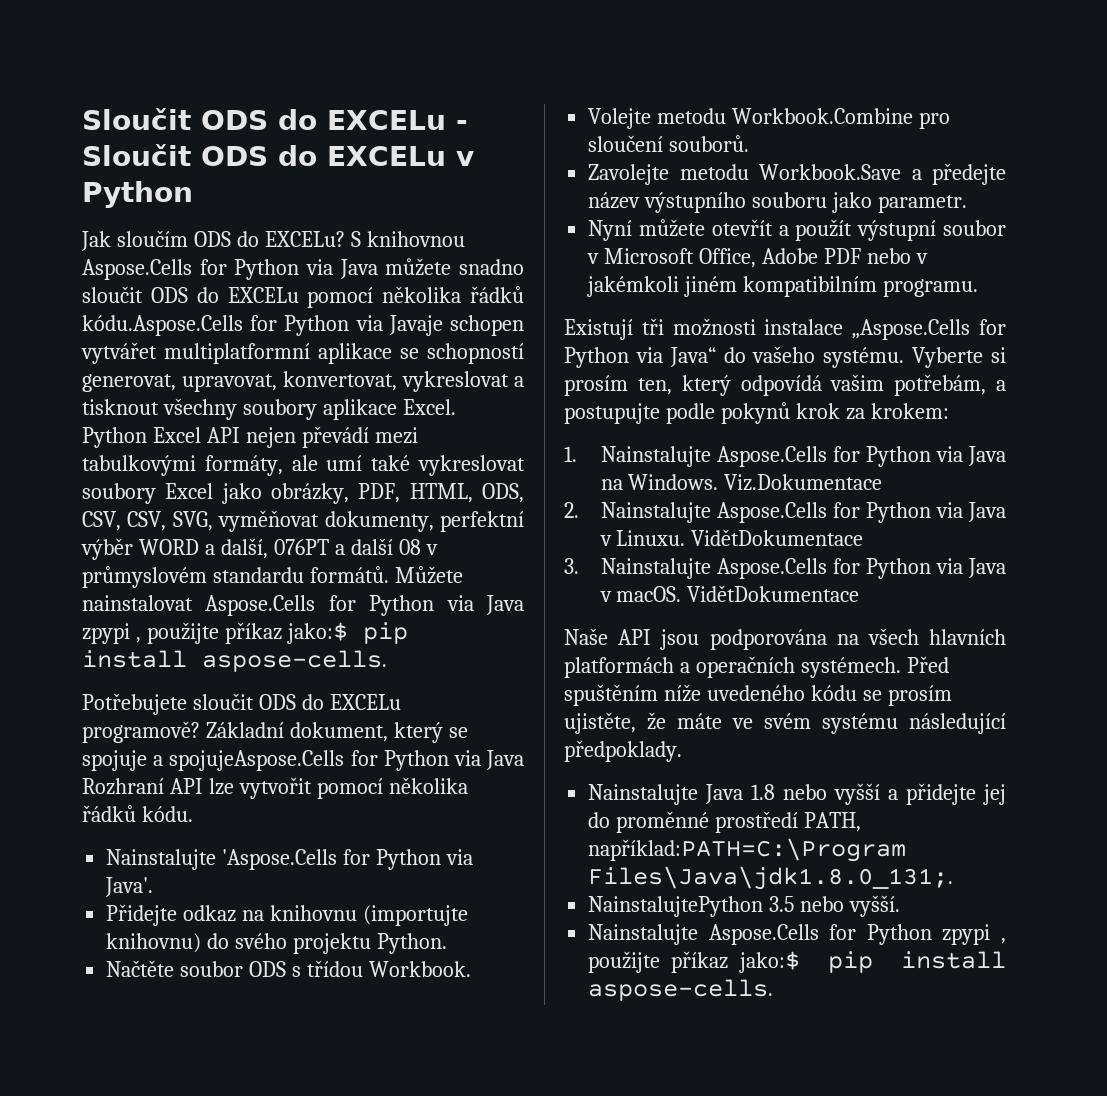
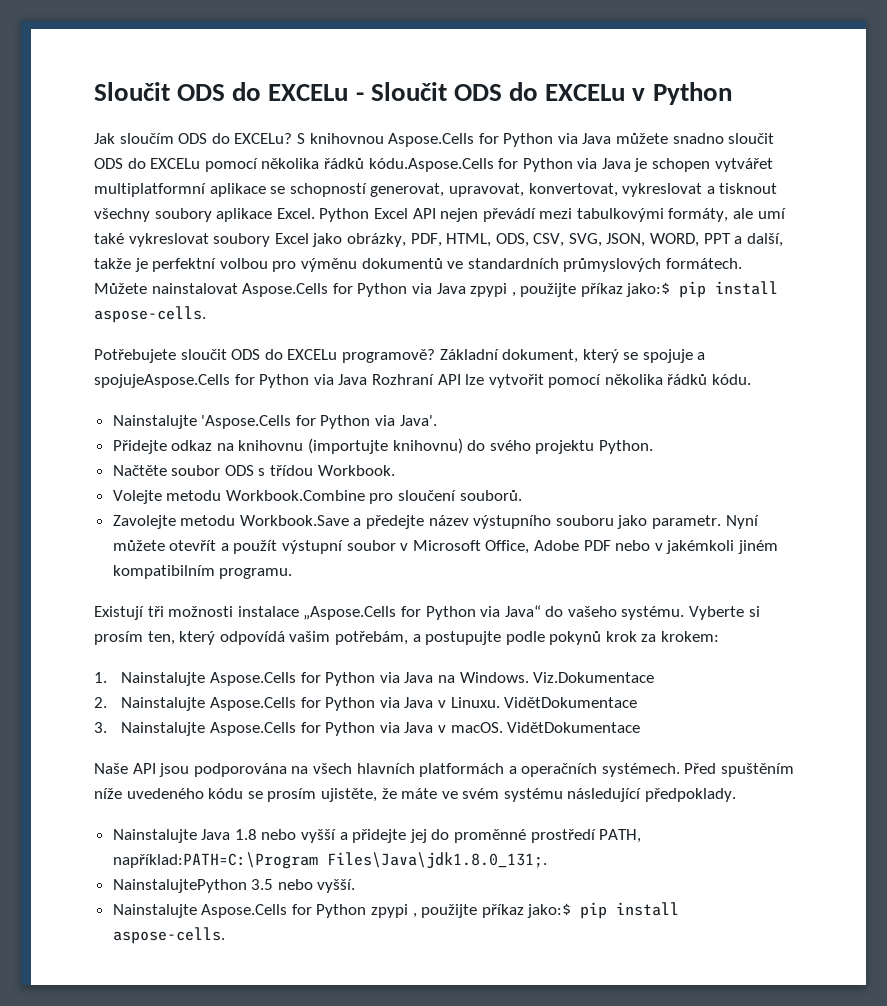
- S knihovnou Aspose.Cells for Python via Java můžete snadno sloučit ODS do EXCELu pomocí několika řádků kódu.Aspose.Cells for Python via Javaje schopen vytvářet multiplatformní aplikace se schopností generovat, upravovat, konvertovat, vykreslovat a tisknout všechny soubory aplikace Excel.
+ S knihovnou Aspose.Cells for Python via Java můžete snadno sloučit ODS do EXCELu pomocí několika řádků kódu.Aspose.Cells for Python via Java je schopen vytvářet multiplatformní aplikace se schopností generovat, upravovat, konvertovat, vykreslovat a tisknout všechny soubory aplikace Excel.
- Python Excel API nejen převádí mezi tabulkovými formáty, ale umí také vykreslovat soubory Excel jako obrázky, PDF, HTML, ODS, CSV, CSV, SVG, vyměňovat dokumenty, perfektní výběr WORD a další, 076PT a další 08 v průmyslovém standardu formátů.
+ Python Excel API nejen převádí mezi tabulkovými formáty, ale umí také vykreslovat soubory Excel jako obrázky, PDF, HTML, ODS, CSV, SVG, JSON, WORD, PPT a další, takže je perfektní volbou pro výměnu dokumentů ve standardních průmyslových formátech.
- Zavolejte metodu Workbook.Save a předejte název výstupního souboru jako parametr.
- Nyní můžete otevřít a použít výstupní soubor v Microsoft Office, Adobe PDF nebo v jakémkoli jiném kompatibilním programu.
+ Zavolejte metodu Workbook.Save a předejte název výstupního souboru jako parametr. Nyní můžete otevřít a použít výstupní soubor v Microsoft Office, Adobe PDF nebo v jakémkoli jiném kompatibilním programu.

